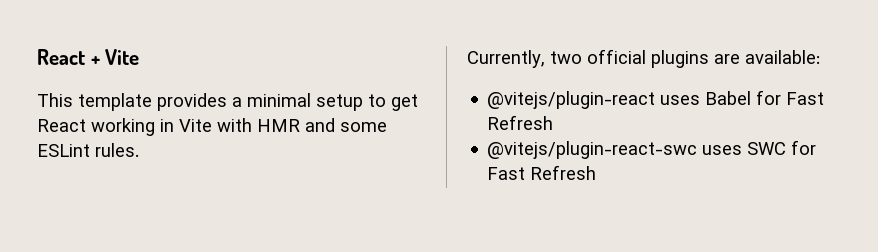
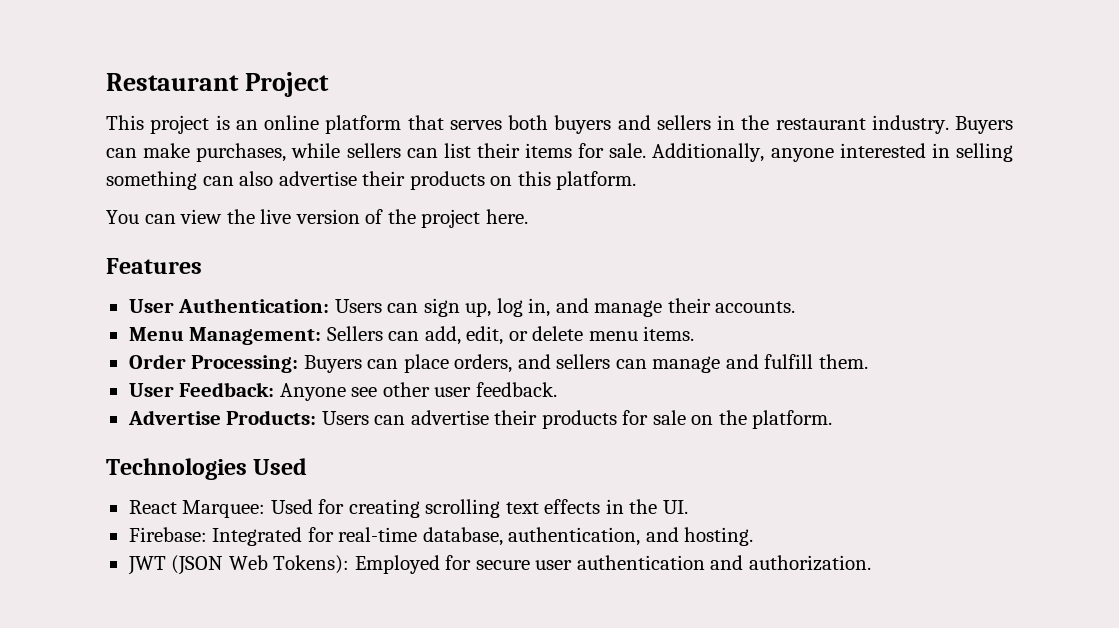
- React + Vite
- This template provides a minimal setup to get React working in Vite with HMR and some ESLint rules.
- Currently, two official plugins are available:
- @vitejs/plugin-react uses Babel for Fast Refresh
- @vitejs/plugin-react-swc uses SWC for Fast Refresh
+ Restaurant Project
+ This project is an online platform that serves both buyers and sellers in the restaurant industry. Buyers can make purchases, while sellers can list their items for sale. Additionally, anyone interested in selling something can also advertise their products on this platform.
+ You can view the live version of the project here.
+ Features
+ User Authentication: Users can sign up, log in, and manage their accounts.
+ Menu Management: Sellers can add, edit, or delete menu items.
+ Order Processing: Buyers can place orders, and sellers can manage and fulfill them.
+ User Feedback: Anyone see other user feedback.
+ Advertise Products: Users can advertise their products for sale on the platform.
+ Technologies Used
+ React Marquee: Used for creating scrolling text effects in the UI.
+ Firebase: Integrated for real-time database, authentication, and hosting.
+ JWT (JSON Web Tokens): Employed for secure user authentication and authorization.

